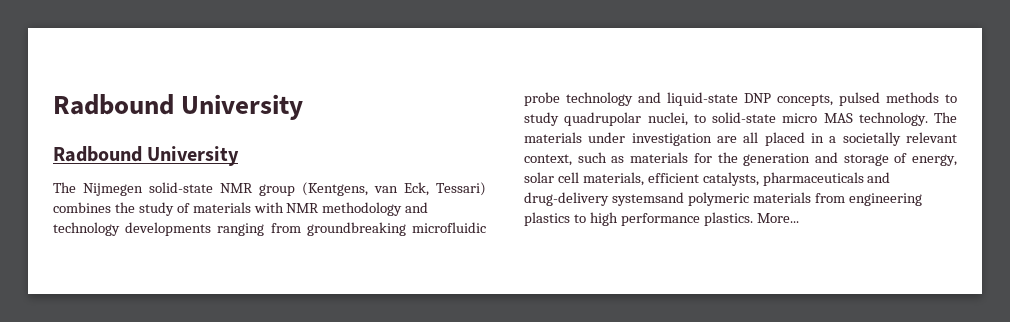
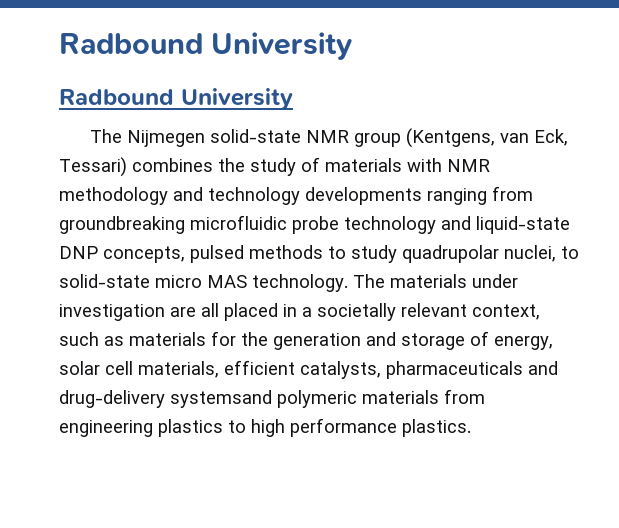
- More...

